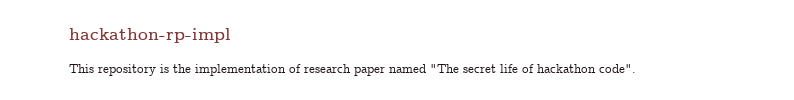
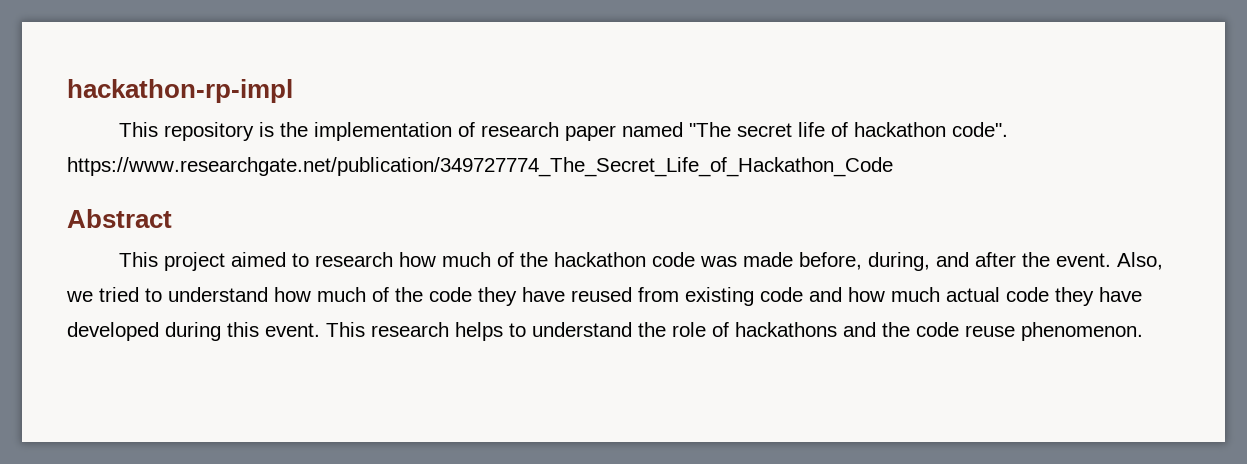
- This repository is the implementation of research paper named "The secret life of hackathon code".
+ This repository is the implementation of research paper named "The secret life of hackathon code". https://www.researchgate.net/publication/349727774_The_Secret_Life_of_Hackathon_Code
+ Abstract
+ This project aimed to research how much of the hackathon code was made before, during, and after the event. Also, we tried to understand how much of the code they have reused from existing code and how much actual code they have developed during this event. This research helps to understand the role of hackathons and the code reuse phenomenon.

